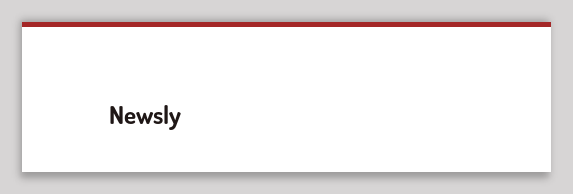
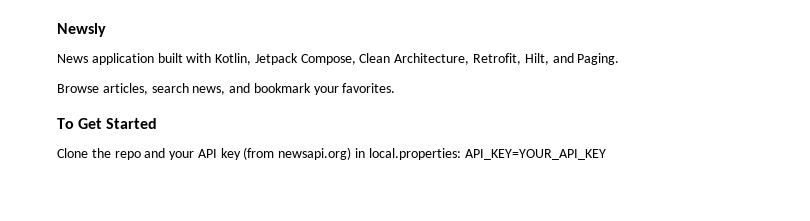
+ News application built with Kotlin, Jetpack Compose, Clean Architecture, Retrofit, Hilt, and Paging.
+ Browse articles, search news, and bookmark your favorites.
+ To Get Started
+ Clone the repo and your API key (from newsapi.org) in local.properties: API_KEY=YOUR_API_KEY

